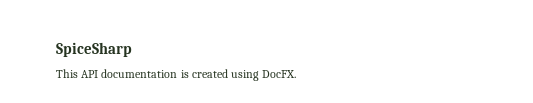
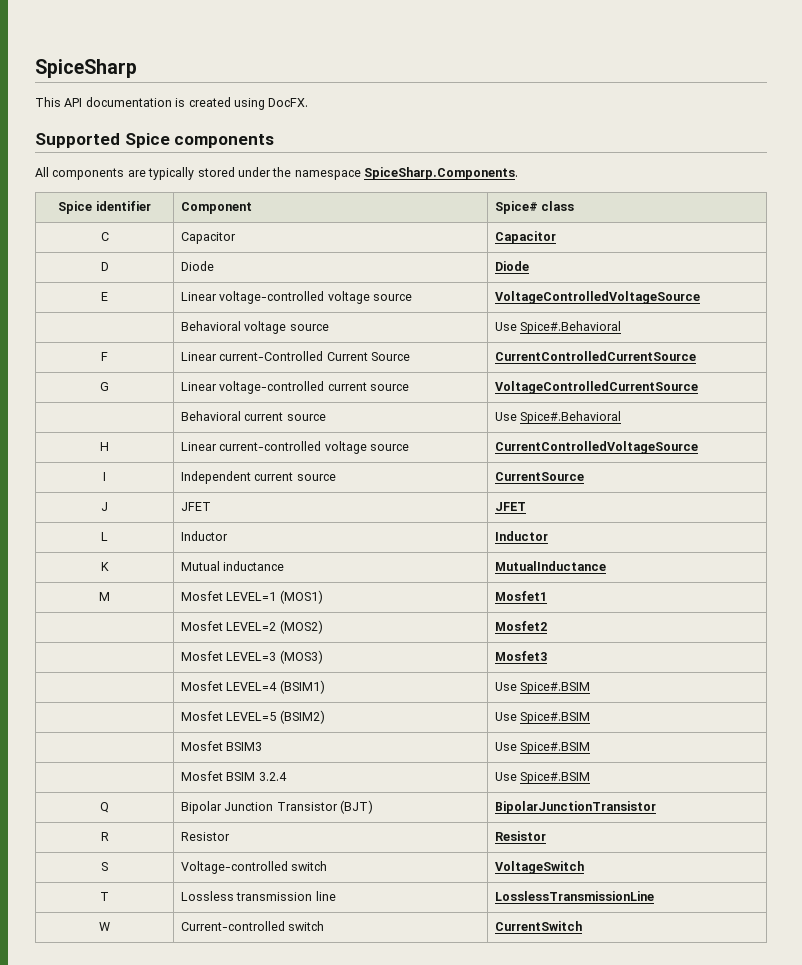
+ Supported Spice components
+ All components are typically stored under the namespace SpiceSharp.Components.
+ Spice identifier | Component | Spice# class
+ C | Capacitor | Capacitor
+ D | Diode | Diode
+ E | Linear voltage-controlled voltage source | VoltageControlledVoltageSource
+ | Behavioral voltage source | Use Spice#.Behavioral
+ F | Linear current-Controlled Current Source | CurrentControlledCurrentSource
+ G | Linear voltage-controlled current source | VoltageControlledCurrentSource
+ | Behavioral current source | Use Spice#.Behavioral
+ H | Linear current-controlled voltage source | CurrentControlledVoltageSource
+ I | Independent current source | CurrentSource
+ J | JFET | JFET
+ L | Inductor | Inductor
+ K | Mutual inductance | MutualInductance
+ M | Mosfet LEVEL=1 (MOS1) | Mosfet1
+ | Mosfet LEVEL=2 (MOS2) | Mosfet2
+ | Mosfet LEVEL=3 (MOS3) | Mosfet3
+ | Mosfet LEVEL=4 (BSIM1) | Use Spice#.BSIM
+ | Mosfet LEVEL=5 (BSIM2) | Use Spice#.BSIM
+ | Mosfet BSIM3 | Use Spice#.BSIM
+ | Mosfet BSIM 3.2.4 | Use Spice#.BSIM
+ Q | Bipolar Junction Transistor (BJT) | BipolarJunctionTransistor
+ R | Resistor | Resistor
+ S | Voltage-controlled switch | VoltageSwitch
+ T | Lossless transmission line | LosslessTransmissionLine
+ W | Current-controlled switch | CurrentSwitch

